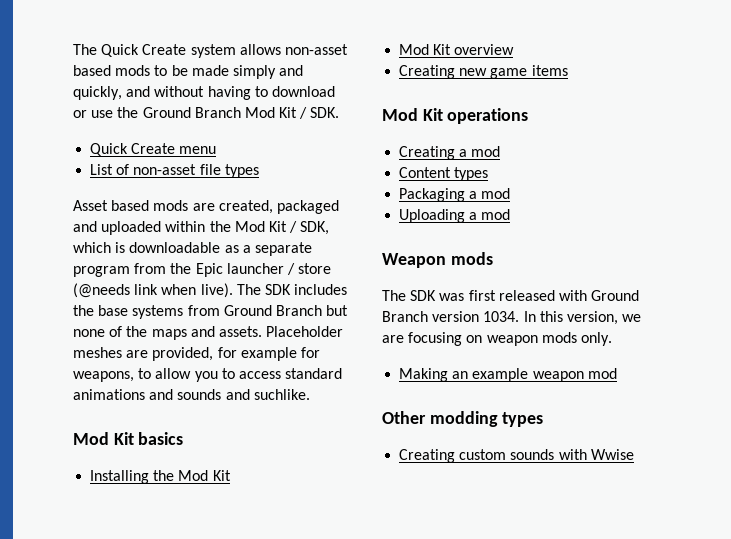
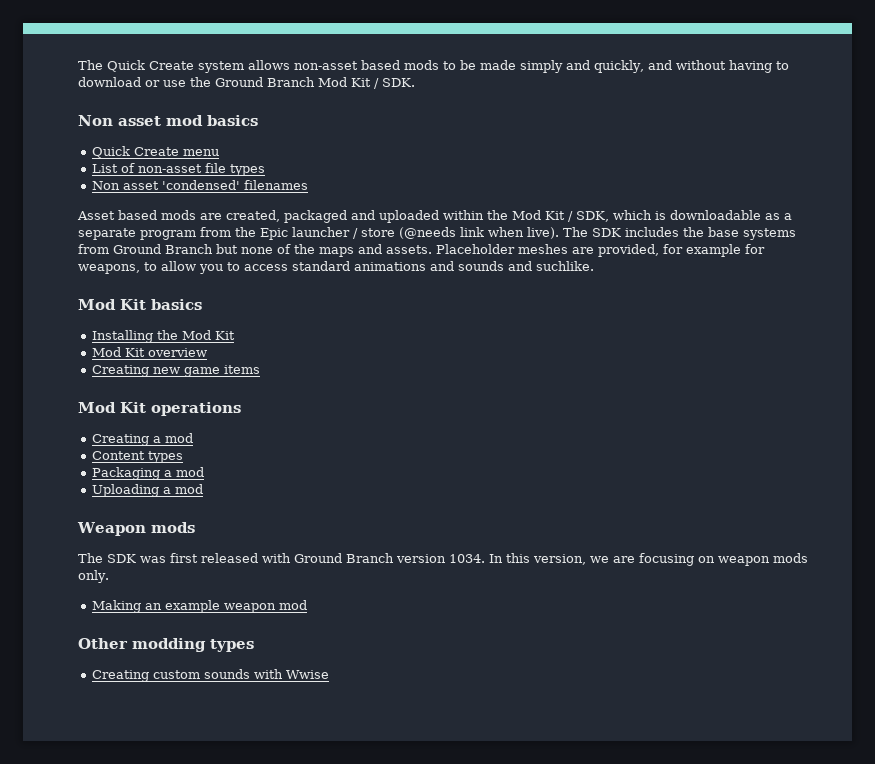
+ Non asset mod basics
+ Non asset 'condensed' filenames

